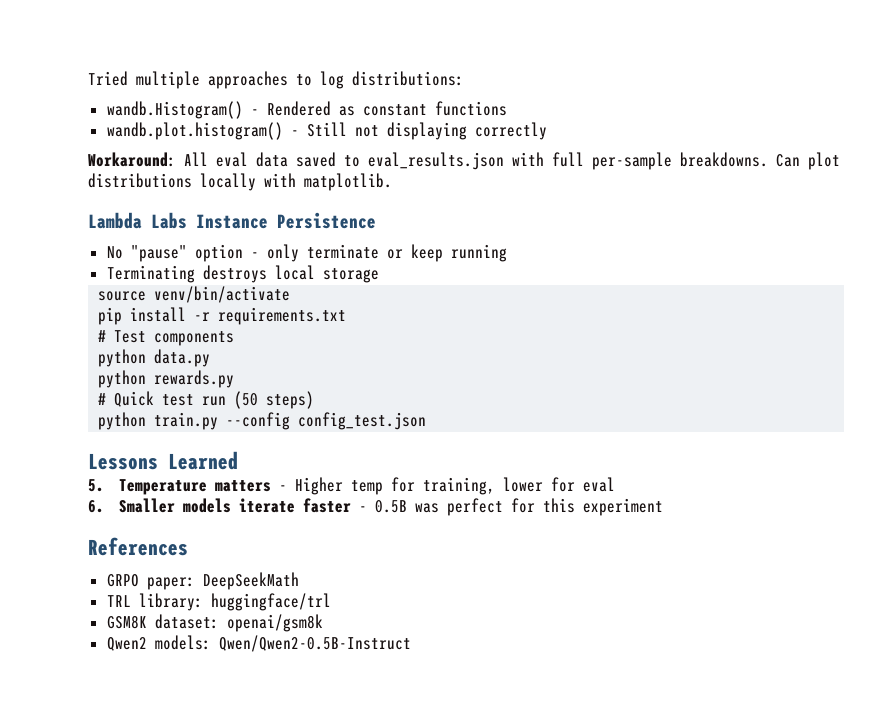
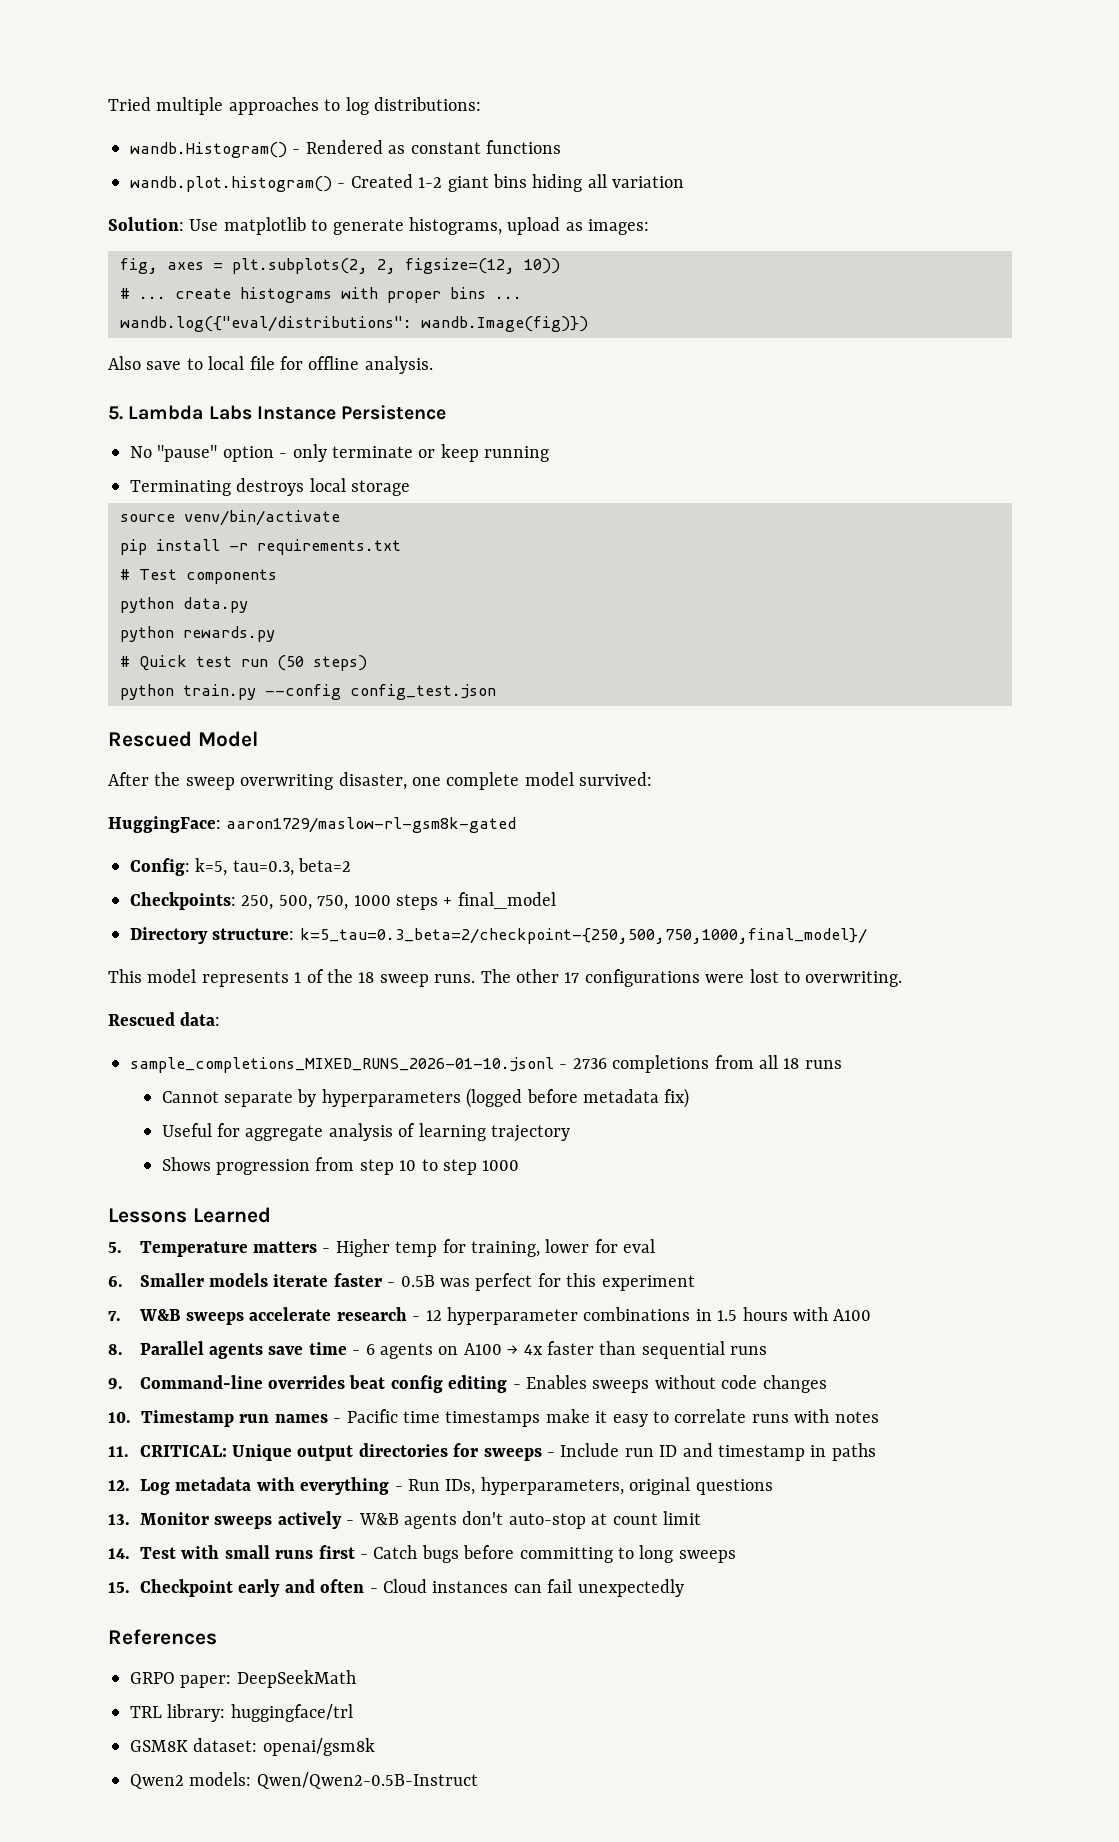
- wandb.plot.histogram() - Still not displaying correctly
- Workaround: All eval data saved to eval_results.json with full per-sample breakdowns. Can plot distributions locally with matplotlib.
- Lambda Labs Instance Persistence
+ wandb.plot.histogram() - Created 1-2 giant bins hiding all variation
+ Solution: Use matplotlib to generate histograms, upload as images:
+ fig, axes = plt.subplots(2, 2, figsize=(12, 10))
+ # ... create histograms with proper bins ...
+ wandb.log({"eval/distributions": wandb.Image(fig)})
+ Also save to local file for offline analysis.
+ 5. Lambda Labs Instance Persistence
+ Rescued Model
+ After the sweep overwriting disaster, one complete model survived:
+ HuggingFace: aaron1729/maslow-rl-gsm8k-gated
+ Config: k=5, tau=0.3, beta=2
+ Checkpoints: 250, 500, 750, 1000 steps + final_model
+ Directory structure: k=5_tau=0.3_beta=2/checkpoint-{250,500,750,1000,final_model}/
+ This model represents 1 of the 18 sweep runs. The other 17 configurations were lost to overwriting.
+ Rescued data:
+ sample_completions_MIXED_RUNS_2026-01-10.jsonl - 2736 completions from all 18 runs
+ Cannot separate by hyperparameters (logged before metadata fix)
+ Useful for aggregate analysis of learning trajectory
+ Shows progression from step 10 to step 1000
+ 7. W&B sweeps accelerate research - 12 hyperparameter combinations in 1.5 hours with A100
+ 8. Parallel agents save time - 6 agents on A100 → 4x faster than sequential runs
+ 9. Command-line overrides beat config editing - Enables sweeps without code changes
+ 10. Timestamp run names - Pacific time timestamps make it easy to correlate runs with notes
+ 11. CRITICAL: Unique output directories for sweeps - Include run ID and timestamp in paths
+ 12. Log metadata with everything - Run IDs, hyperparameters, original questions
+ 13. Monitor sweeps actively - W&B agents don't auto-stop at count limit
+ 14. Test with small runs first - Catch bugs before committing to long sweeps
+ 15. Checkpoint early and often - Cloud instances can fail unexpectedly

